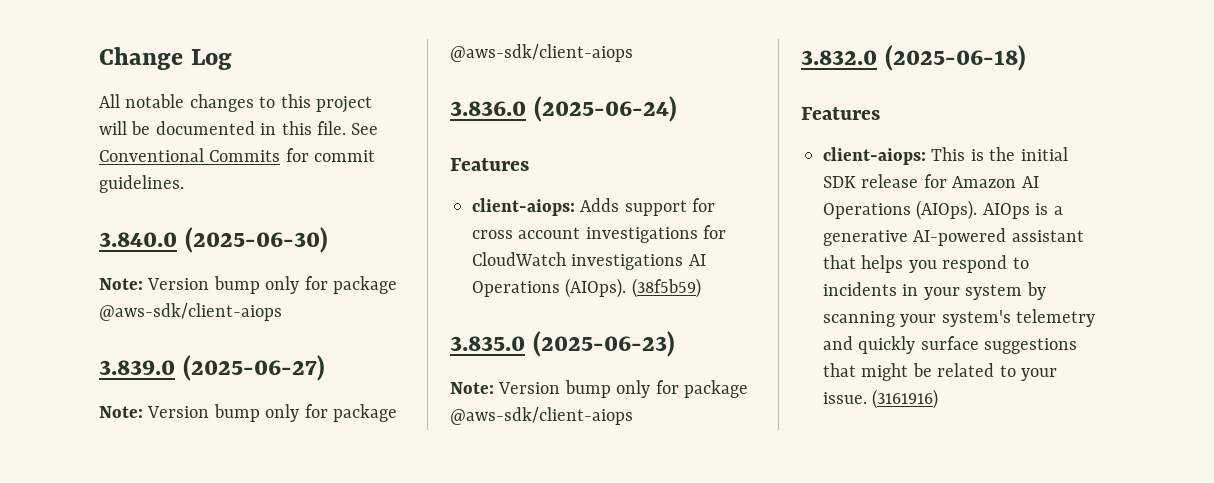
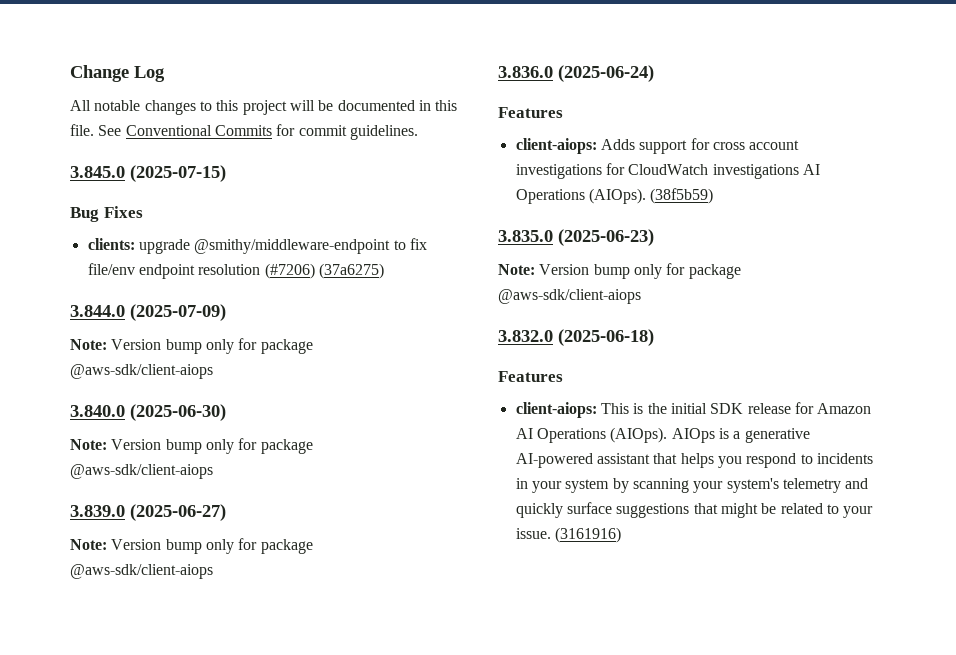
+ 3.845.0 (2025-07-15)
+ Bug Fixes
+ clients: upgrade @smithy/middleware-endpoint to fix file/env endpoint resolution (#7206) (37a6275)
+ 3.844.0 (2025-07-09)
+ Note: Version bump only for package @aws-sdk/client-aiops

